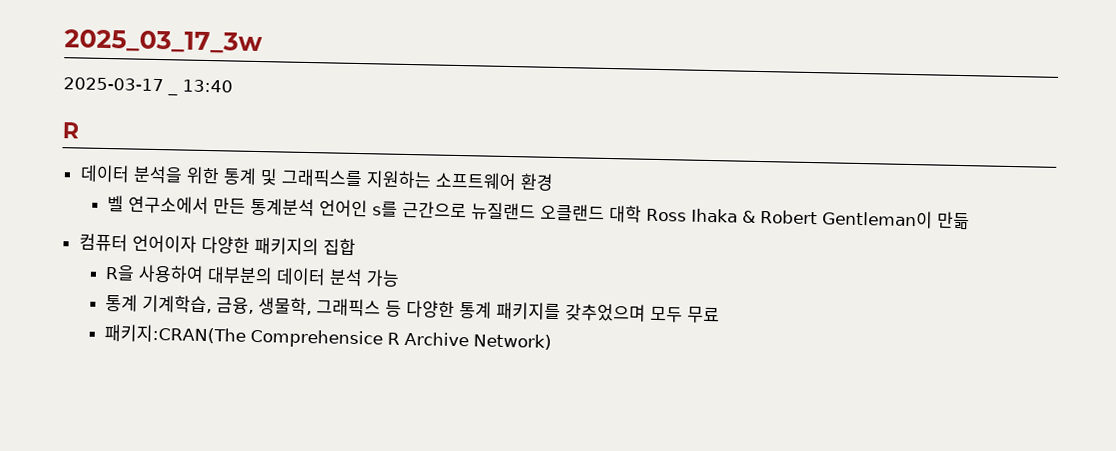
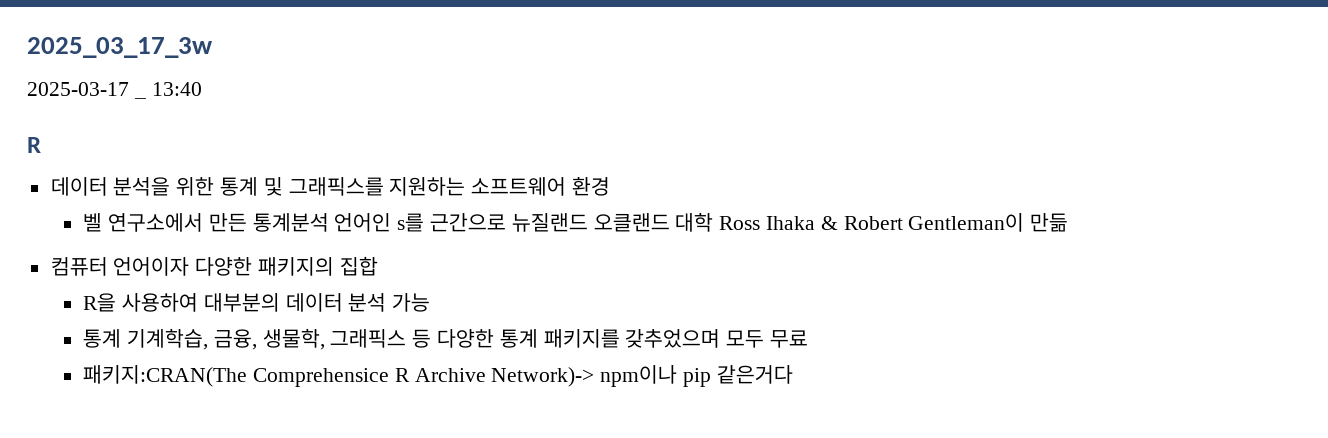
- 패키지:CRAN(The Comprehensice R Archive Network)
+ 패키지:CRAN(The Comprehensice R Archive Network)-> npm이나 pip 같은거다

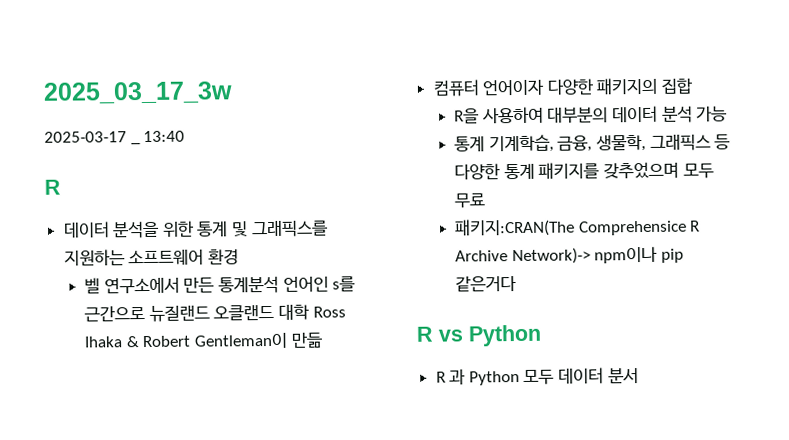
+ R vs Python
+ R 과 Python 모두 데이터 분서

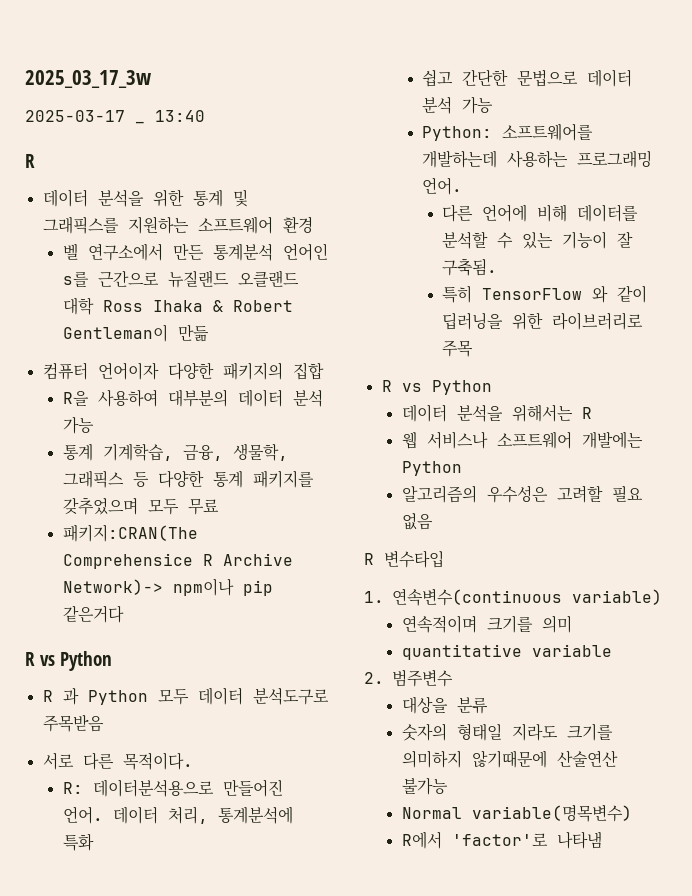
- R 과 Python 모두 데이터 분서
+ R 과 Python 모두 데이터 분석도구로 주목받음
+ 서로 다른 목적이다.
+ R: 데이터분석용으로 만들어진 언어. 데이터 처리, 통계분석에 특화
+ 쉽고 간단한 문법으로 데이터 분석 가능
+ Python: 소프트웨어를 개발하는데 사용하는 프로그래밍 언어.
+ 다른 언어에 비해 데이터를 분석할 수 있는 기능이 잘 구축됨.
+ 특히 TensorFlow 와 같이 딥러닝을 위한 라이브러리로 주목
+ R vs Python
+ 데이터 분석을 위해서는 R
+ 웹 서비스나 소프트웨어 개발에는 Python
+ 알고리즘의 우수성은 고려할 필요 없음
+ R 변수타입
+ 1. 연속변수(continuous variable)
+ 연속적이며 크기를 의미
+ quantitative variable
+ 2. 범주변수
+ 대상을 분류
+ 숫자의 형태일 지라도 크기를 의미하지 않기때문에 산술연산 불가능
+ Normal variable(명목변수)
+ R에서 'factor'로 나타냄

